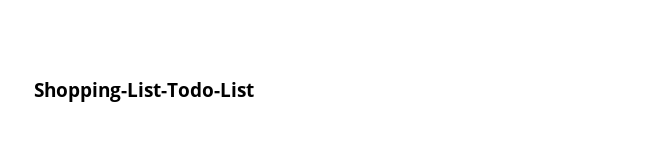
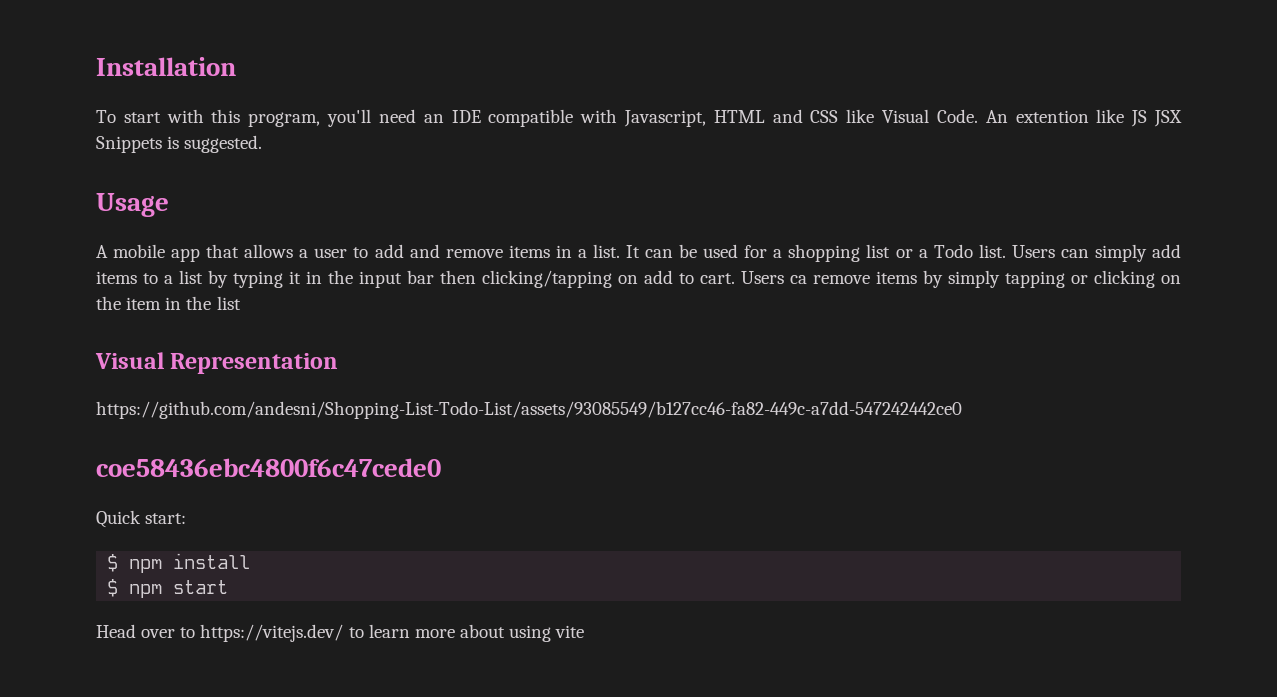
- Shopping-List-Todo-List
+ Installation
+ To start with this program, you'll need an IDE compatible with Javascript, HTML and CSS like Visual Code. An extention like JS JSX Snippets is suggested.
+ Usage
+ A mobile app that allows a user to add and remove items in a list. It can be used for a shopping list or a Todo list. Users can simply add items to a list by typing it in the input bar then clicking/tapping on add to cart. Users ca remove items by simply tapping or clicking on the item in the list
+ Visual Representation
+ https://github.com/andesni/Shopping-List-Todo-List/assets/93085549/b127cc46-fa82-449c-a7dd-547242442ce0
+ coe58436ebc4800f6c47cede0
+ Quick start:
+ $ npm install
+ $ npm start
+ Head over to https://vitejs.dev/ to learn more about using vite

